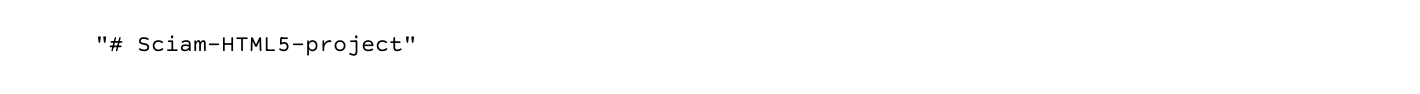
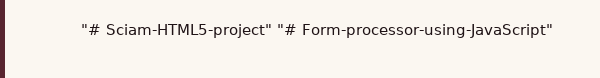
- "# Sciam-HTML5-project"
+ "# Sciam-HTML5-project" "# Form-processor-using-JavaScript"

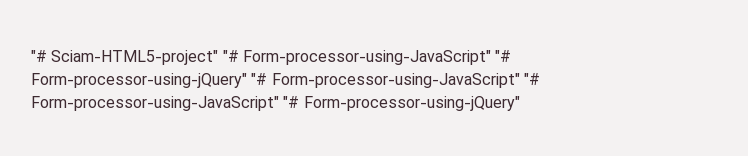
- "# Sciam-HTML5-project" "# Form-processor-using-JavaScript"
+ "# Sciam-HTML5-project" "# Form-processor-using-JavaScript" "# Form-processor-using-jQuery" "# Form-processor-using-JavaScript" "# Form-processor-using-JavaScript" "# Form-processor-using-jQuery"

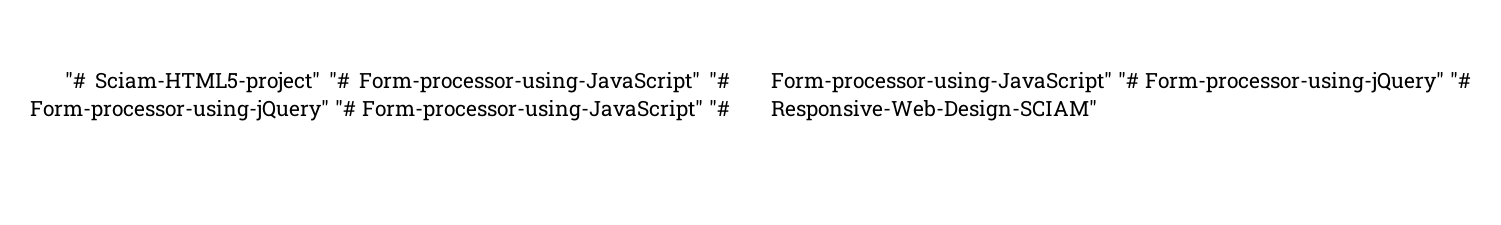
- "# Sciam-HTML5-project" "# Form-processor-using-JavaScript" "# Form-processor-using-jQuery" "# Form-processor-using-JavaScript" "# Form-processor-using-JavaScript" "# Form-processor-using-jQuery"
+ "# Sciam-HTML5-project" "# Form-processor-using-JavaScript" "# Form-processor-using-jQuery" "# Form-processor-using-JavaScript" "# Form-processor-using-JavaScript" "# Form-processor-using-jQuery" "# Responsive-Web-Design-SCIAM"

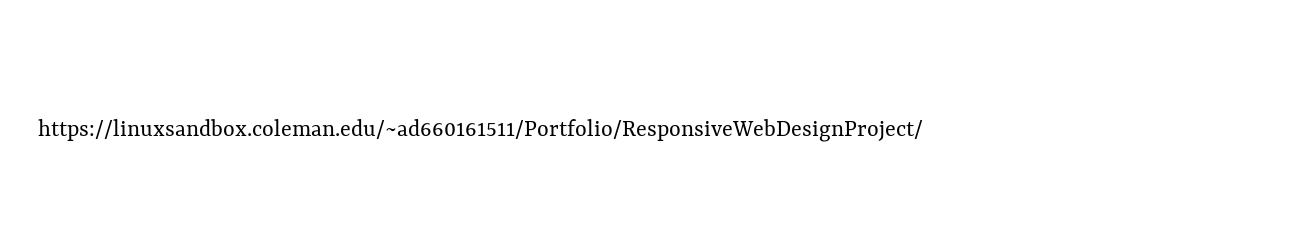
- "# Sciam-HTML5-project" "# Form-processor-using-JavaScript" "# Form-processor-using-jQuery" "# Form-processor-using-JavaScript" "# Form-processor-using-JavaScript" "# Form-processor-using-jQuery" "# Responsive-Web-Design-SCIAM"
+ https://linuxsandbox.coleman.edu/~ad660161511/Portfolio/ResponsiveWebDesignProject/

